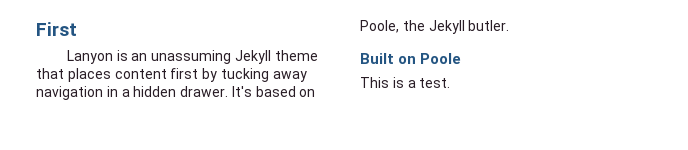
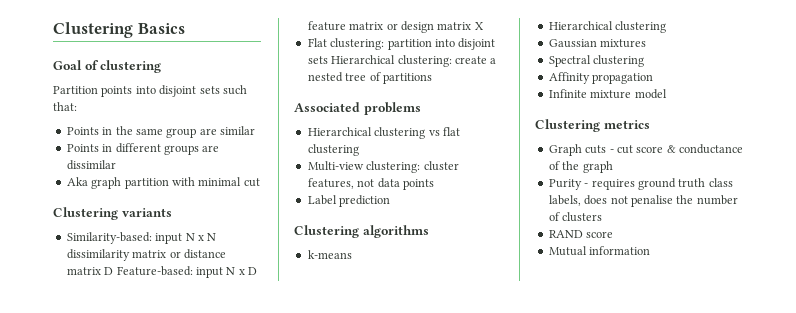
- First
- Lanyon is an unassuming Jekyll theme that places content first by tucking away navigation in a hidden drawer. It's based on Poole, the Jekyll butler.
- Built on Poole
- This is a test.
+ Clustering Basics
+ Goal of clustering
+ Partition points into disjoint sets such that:
+ Points in the same group are similar
+ Points in different groups are dissimilar
+ Aka graph partition with minimal cut
+ Clustering variants
+ Similarity-based: input N x N dissimilarity matrix or distance matrix D Feature-based: input N x D feature matrix or design matrix X
+ Flat clustering: partition into disjoint sets Hierarchical clustering: create a nested tree of partitions
+ Associated problems
+ Hierarchical clustering vs flat clustering
+ Multi-view clustering: cluster features, not data points
+ Label prediction
+ Clustering algorithms
+ k-means
+ Hierarchical clustering
+ Gaussian mixtures
+ Spectral clustering
+ Affinity propagation
+ Infinite mixture model
+ Clustering metrics
+ Graph cuts - cut score & conductance of the graph
+ Purity - requires ground truth class labels, does not penalise the number of clusters
+ RAND score
+ Mutual information

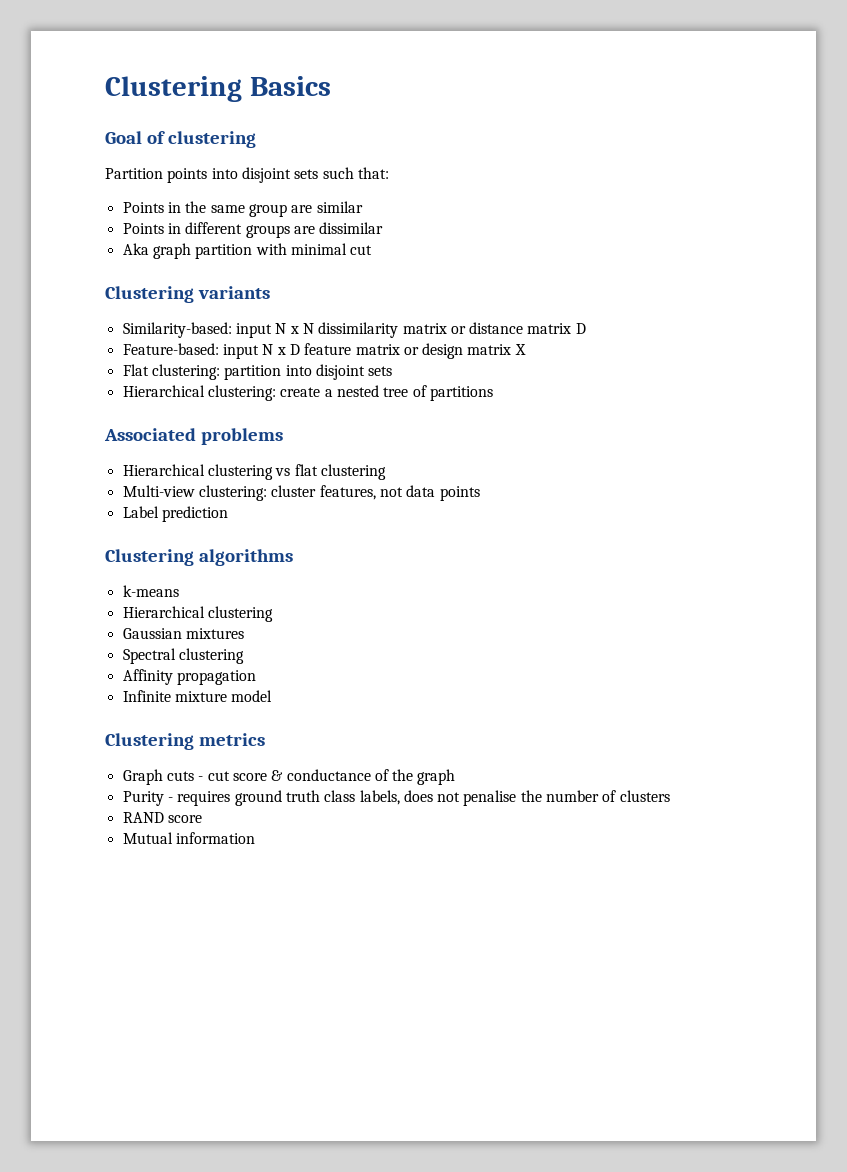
- Similarity-based: input N x N dissimilarity matrix or distance matrix D Feature-based: input N x D feature matrix or design matrix X
+ Similarity-based: input N x N dissimilarity matrix or distance matrix D
+ Feature-based: input N x D feature matrix or design matrix X
- Flat clustering: partition into disjoint sets Hierarchical clustering: create a nested tree of partitions
+ Flat clustering: partition into disjoint sets
+ Hierarchical clustering: create a nested tree of partitions

